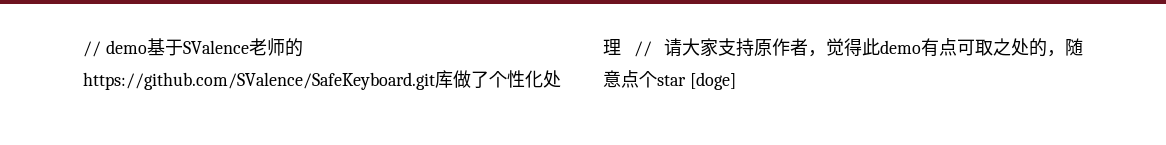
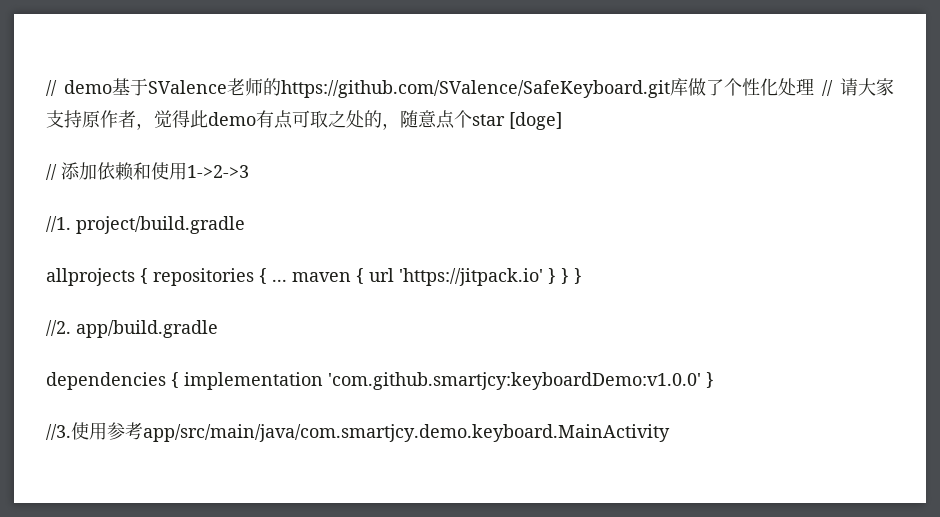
+ // 添加依赖和使用1->2->3
+ //1. project/build.gradle
+ allprojects { repositories { ... maven { url 'https://jitpack.io' } } }
+ //2. app/build.gradle
+ dependencies { implementation 'com.github.smartjcy:keyboardDemo:v1.0.0' }
+ //3.使用参考app/src/main/java/com.smartjcy.demo.keyboard.MainActivity

